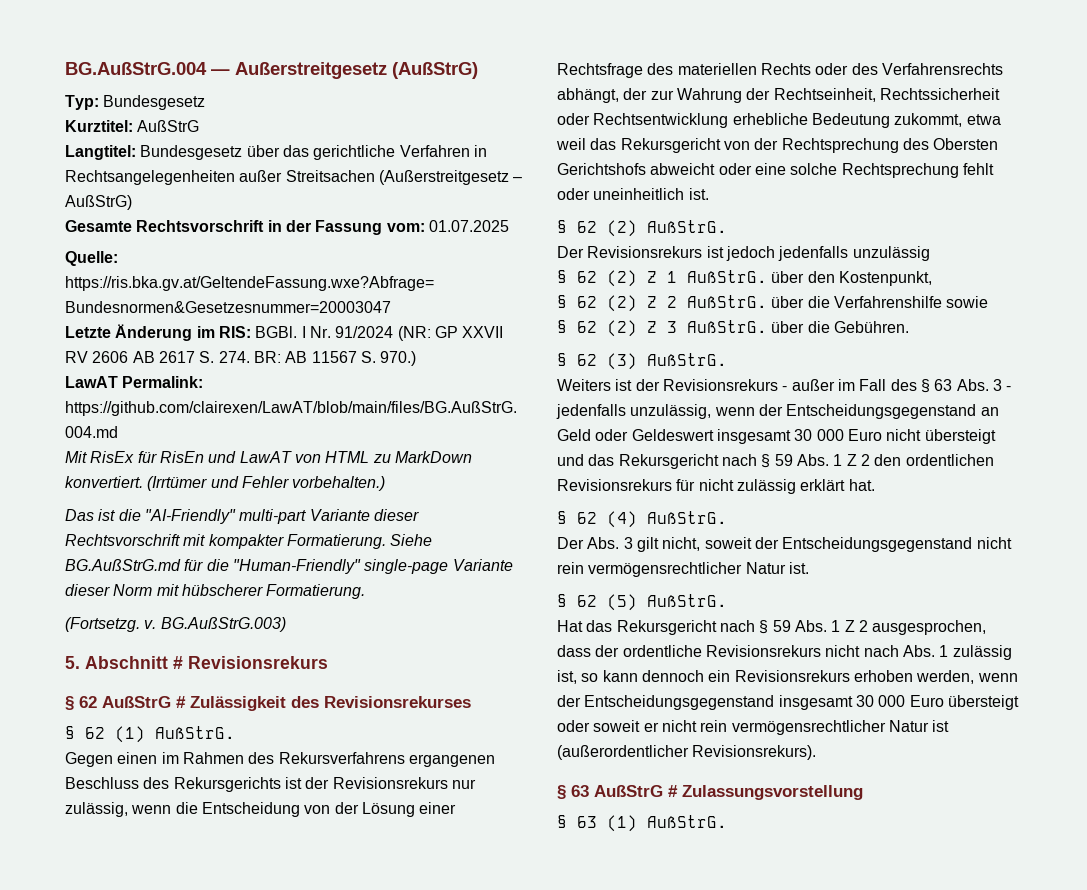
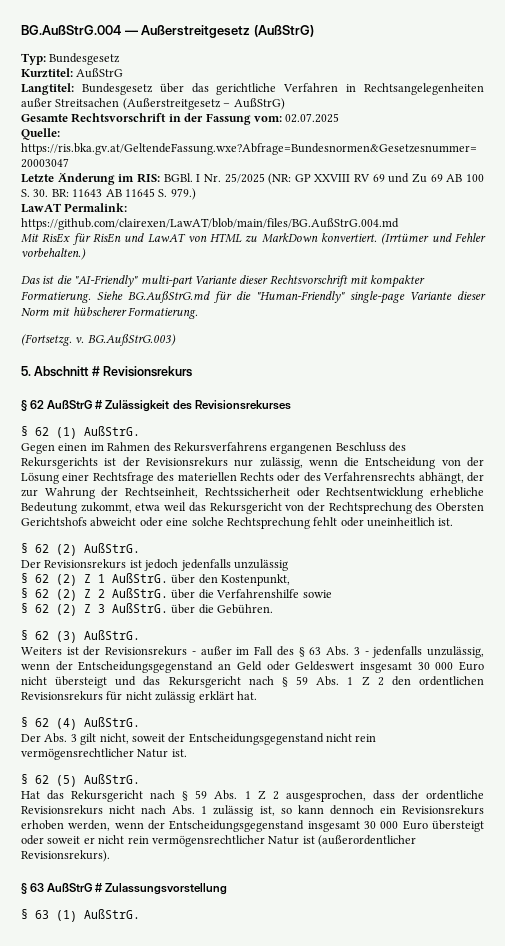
- Gesamte Rechtsvorschrift in der Fassung vom: 01.07.2025
+ Gesamte Rechtsvorschrift in der Fassung vom: 02.07.2025
- I Nr. 91/2024 (NR: GP XXVII RV 2606 AB 2617 S. 274. BR: AB 11567 S. 970.)
+ I Nr. 25/2025 (NR: GP XXVIII RV 69 und Zu 69 AB 100 S. 30. BR: 11643 AB 11645 S. 979.)

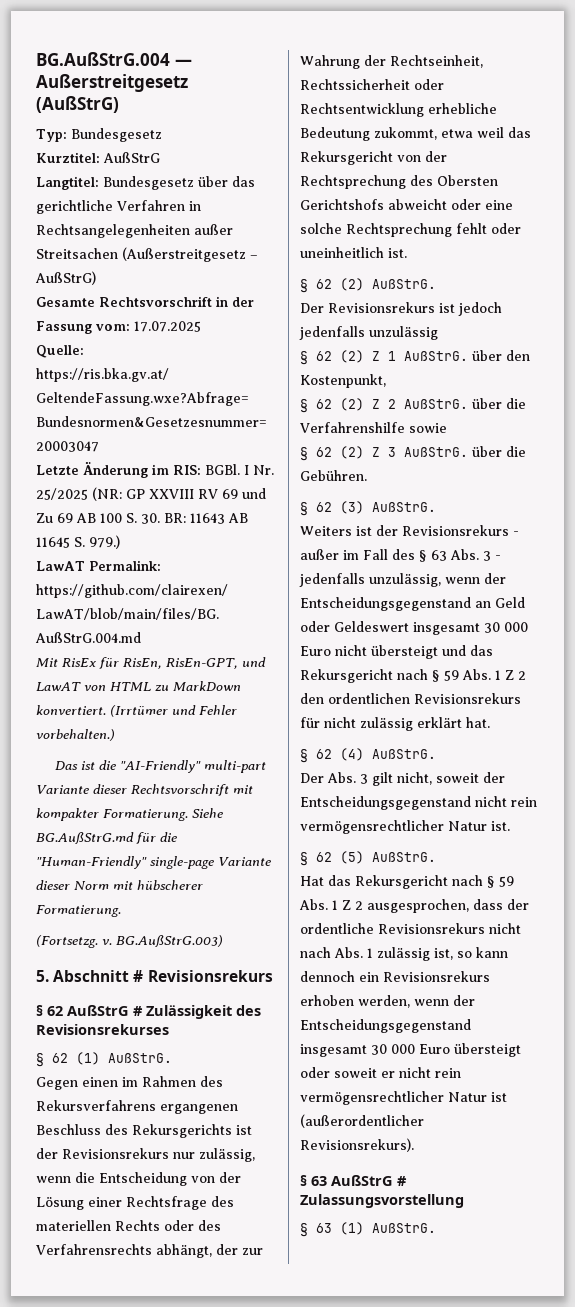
- Gesamte Rechtsvorschrift in der Fassung vom: 02.07.2025
+ Gesamte Rechtsvorschrift in der Fassung vom: 17.07.2025
- Mit RisEx für RisEn und LawAT von HTML zu MarkDown konvertiert.
+ Mit RisEx für RisEn, RisEn-GPT, und LawAT von HTML zu MarkDown konvertiert.

